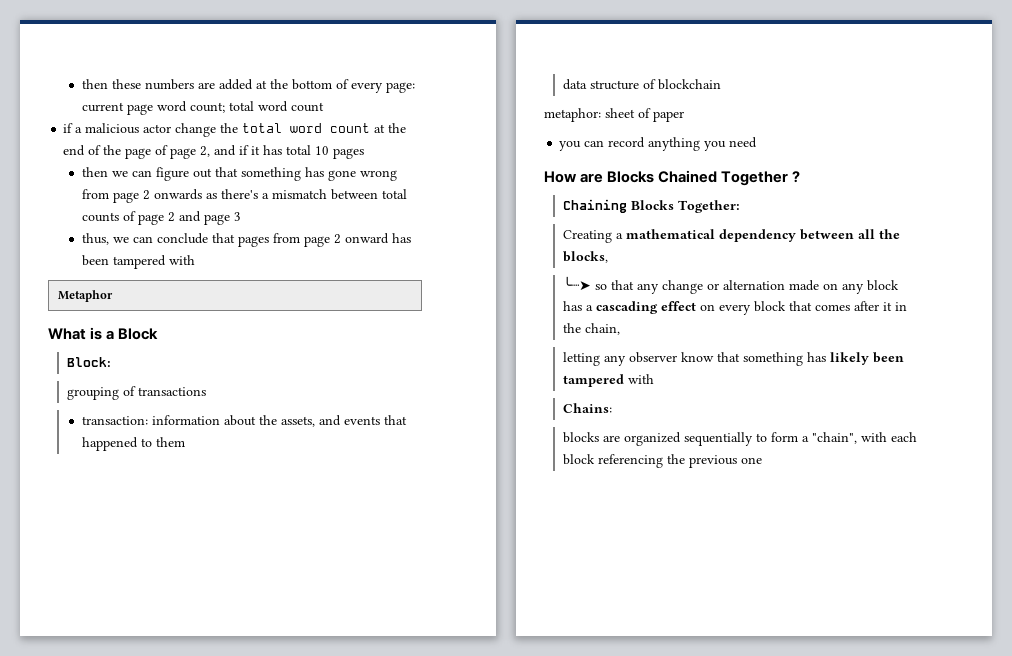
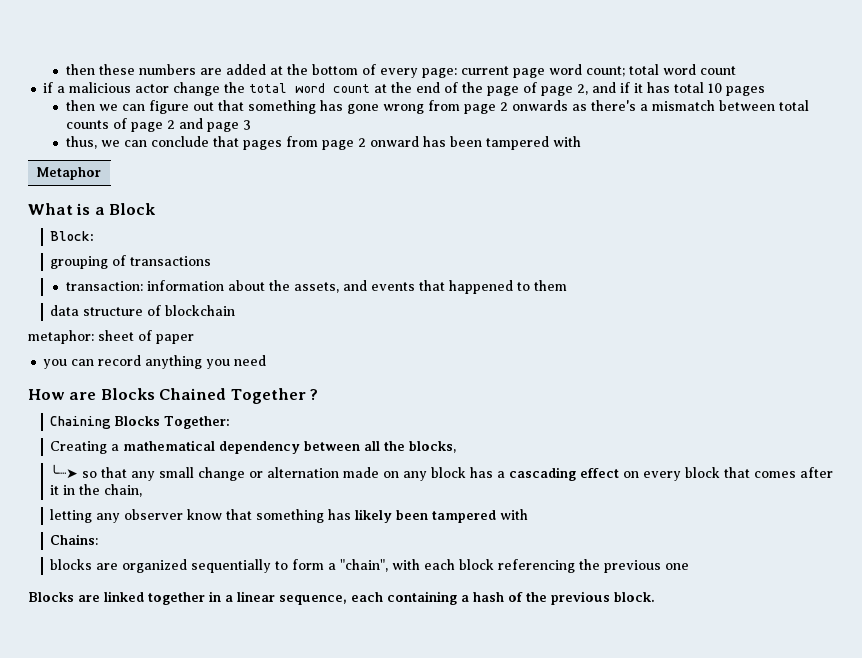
- ╰┈➤ so that any change or alternation made on any block has a cascading effect on every block that comes after it in the chain,
+ ╰┈➤ so that any small change or alternation made on any block has a cascading effect on every block that comes after it in the chain,
+ Blocks are linked together in a linear sequence, each containing a hash of the previous block.

